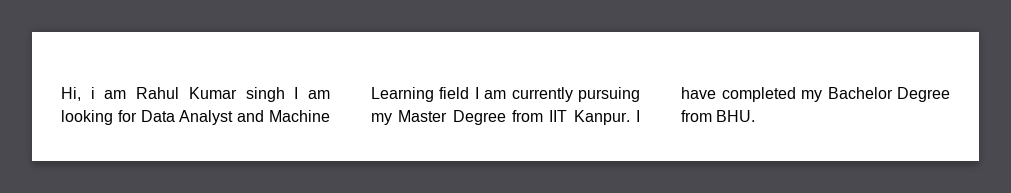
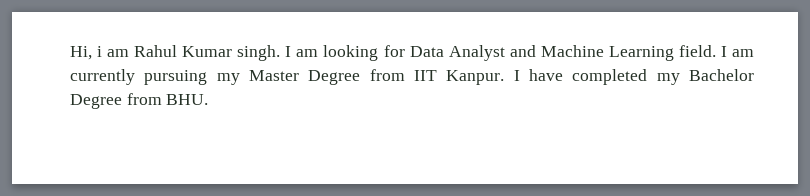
- Hi, i am Rahul Kumar singh I am looking for Data Analyst and Machine Learning field I am currently pursuing my Master Degree from IIT Kanpur.
+ Hi, i am Rahul Kumar singh. I am looking for Data Analyst and Machine Learning field. I am currently pursuing my Master Degree from IIT Kanpur.

